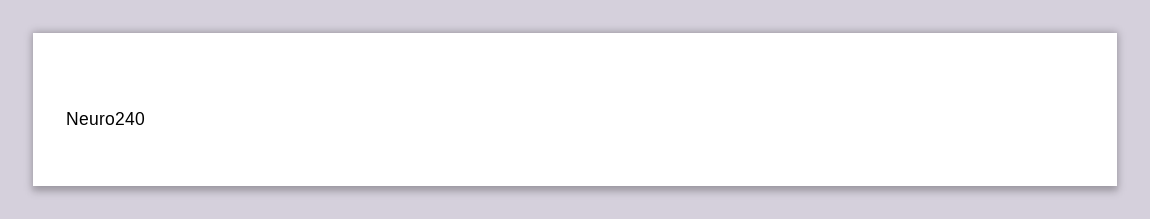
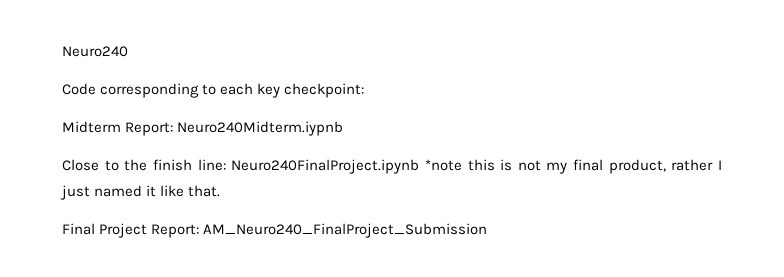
+ Code corresponding to each key checkpoint:
+ Midterm Report: Neuro240Midterm.iypnb
+ Close to the finish line: Neuro240FinalProject.ipynb *note this is not my final product, rather I just named it like that.
+ Final Project Report: AM_Neuro240_FinalProject_Submission

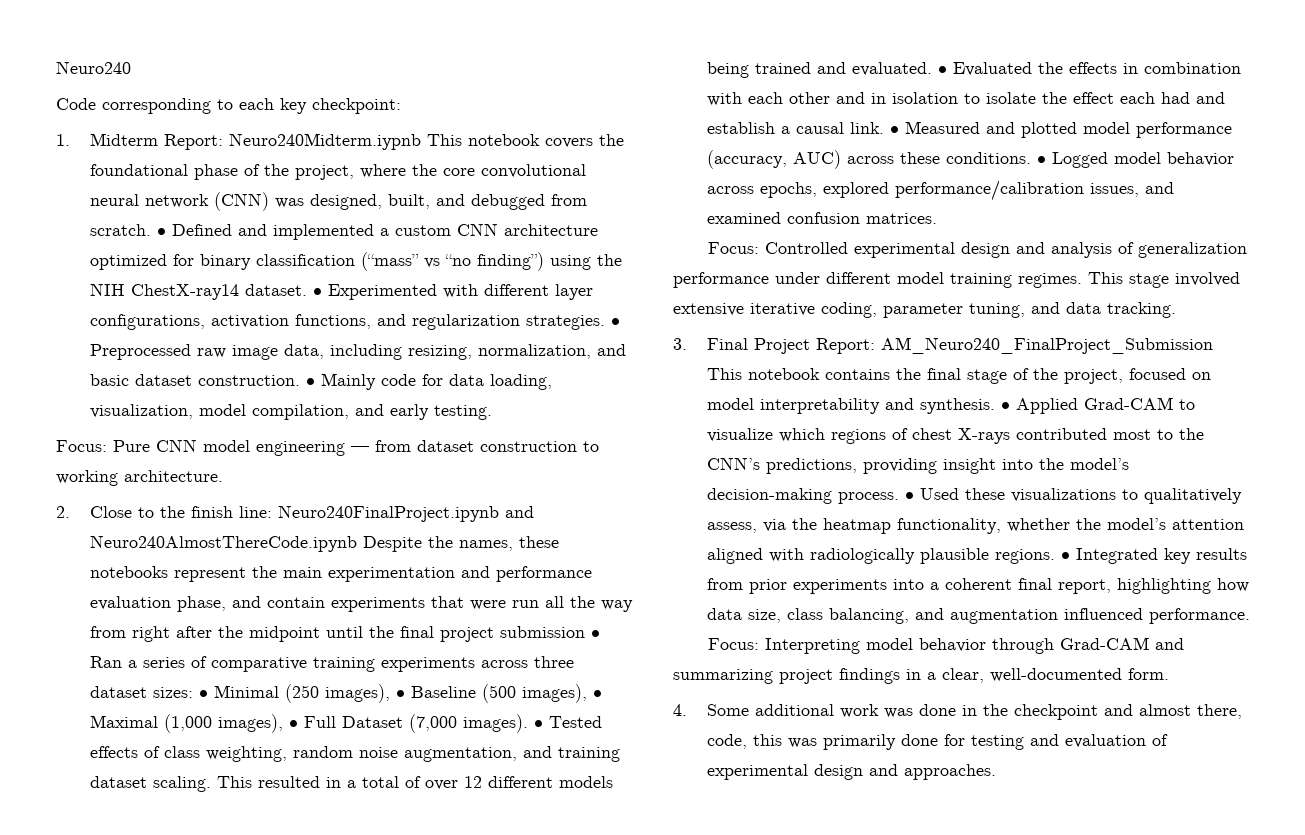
- Midterm Report: Neuro240Midterm.iypnb
- Close to the finish line: Neuro240FinalProject.ipynb *note this is not my final product, rather I just named it like that.
- Final Project Report: AM_Neuro240_FinalProject_Submission
+ 1. Midterm Report: Neuro240Midterm.iypnb This notebook covers the foundational phase of the project, where the core convolutional neural network (CNN) was designed, built, and debugged from scratch. • Defined and implemented a custom CNN architecture optimized for binary classification (“mass” vs “no finding”) using the NIH ChestX-ray14 dataset. • Experimented with different layer configurations, activation functions, and regularization strategies. • Preprocessed raw image data, including resizing, normalization, and basic dataset construction. • Mainly code for data loading, visualization, model compilation, and early testing.
+ Focus: Pure CNN model engineering — from dataset construction to working architecture.
+ 2. Close to the finish line: Neuro240FinalProject.ipynb and Neuro240AlmostThereCode.ipynb Despite the names, these notebooks represent the main experimentation and performance evaluation phase, and contain experiments that were run all the way from right after the midpoint until the final project submission • Ran a series of comparative training experiments across three dataset sizes: • Minimal (250 images), • Baseline (500 images), • Maximal (1,000 images), • Full Dataset (7,000 images). • Tested effects of class weighting, random noise augmentation, and training dataset scaling. This resulted in a total of over 12 different models being trained and evaluated. • Evaluated the effects in combination with each other and in isolation to isolate the effect each had and establish a causal link. • Measured and plotted model performance (accuracy, AUC) across these conditions. • Logged model behavior across epochs, explored performance/calibration issues, and examined confusion matrices.
+ Focus: Controlled experimental design and analysis of generalization performance under different model training regimes. This stage involved extensive iterative coding, parameter tuning, and data tracking.
+ 3. Final Project Report: AM_Neuro240_FinalProject_Submission This notebook contains the final stage of the project, focused on model interpretability and synthesis. • Applied Grad-CAM to visualize which regions of chest X-rays contributed most to the CNN’s predictions, providing insight into the model’s decision-making process. • Used these visualizations to qualitatively assess, via the heatmap functionality, whether the model’s attention aligned with radiologically plausible regions. • Integrated key results from prior experiments into a coherent final report, highlighting how data size, class balancing, and augmentation influenced performance.
+ Focus: Interpreting model behavior through Grad-CAM and summarizing project findings in a clear, well-documented form.
+ 4. Some additional work was done in the checkpoint and almost there, code, this was primarily done for testing and evaluation of experimental design and approaches.

